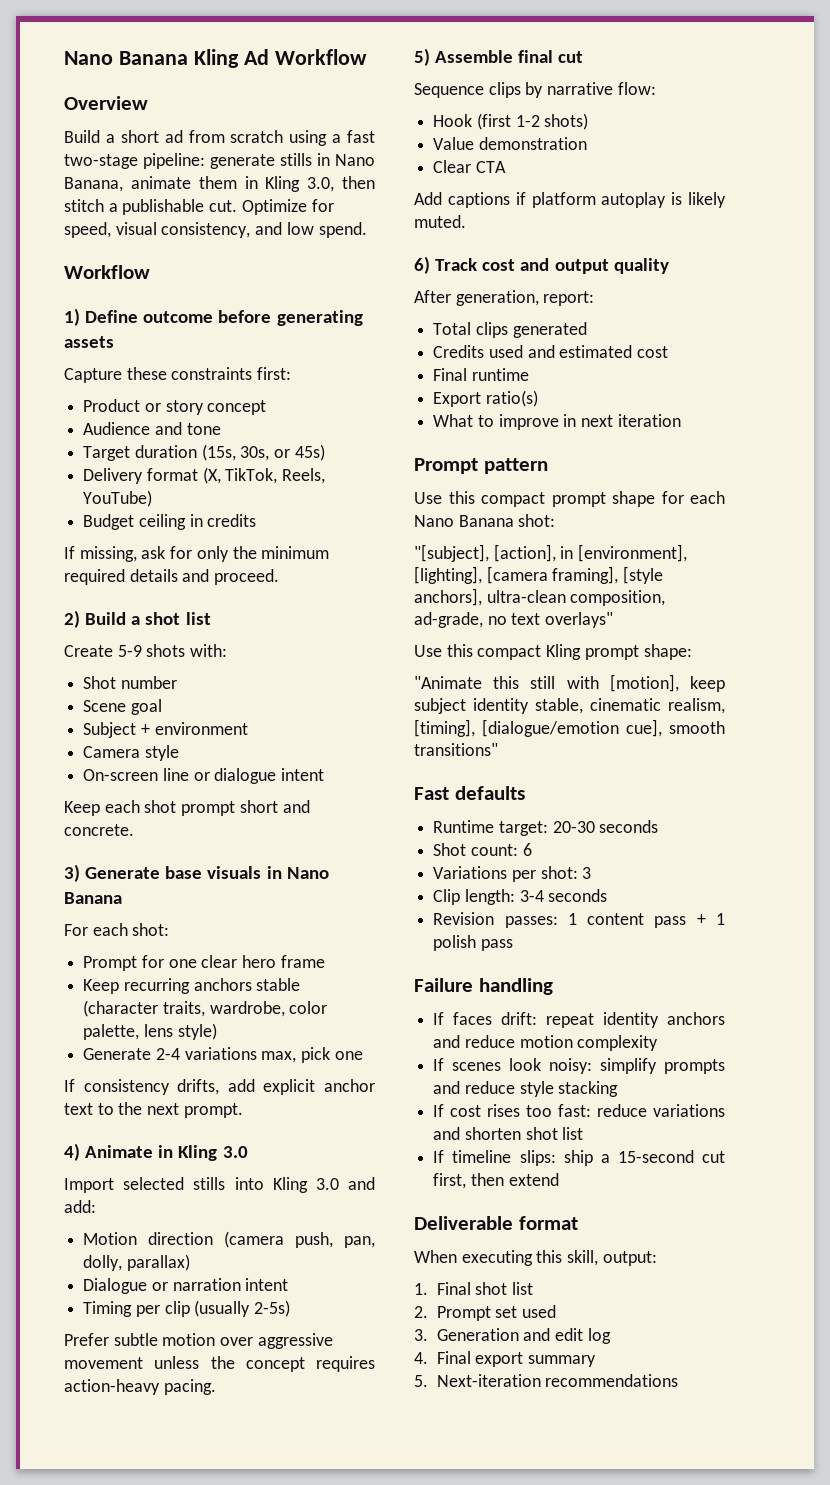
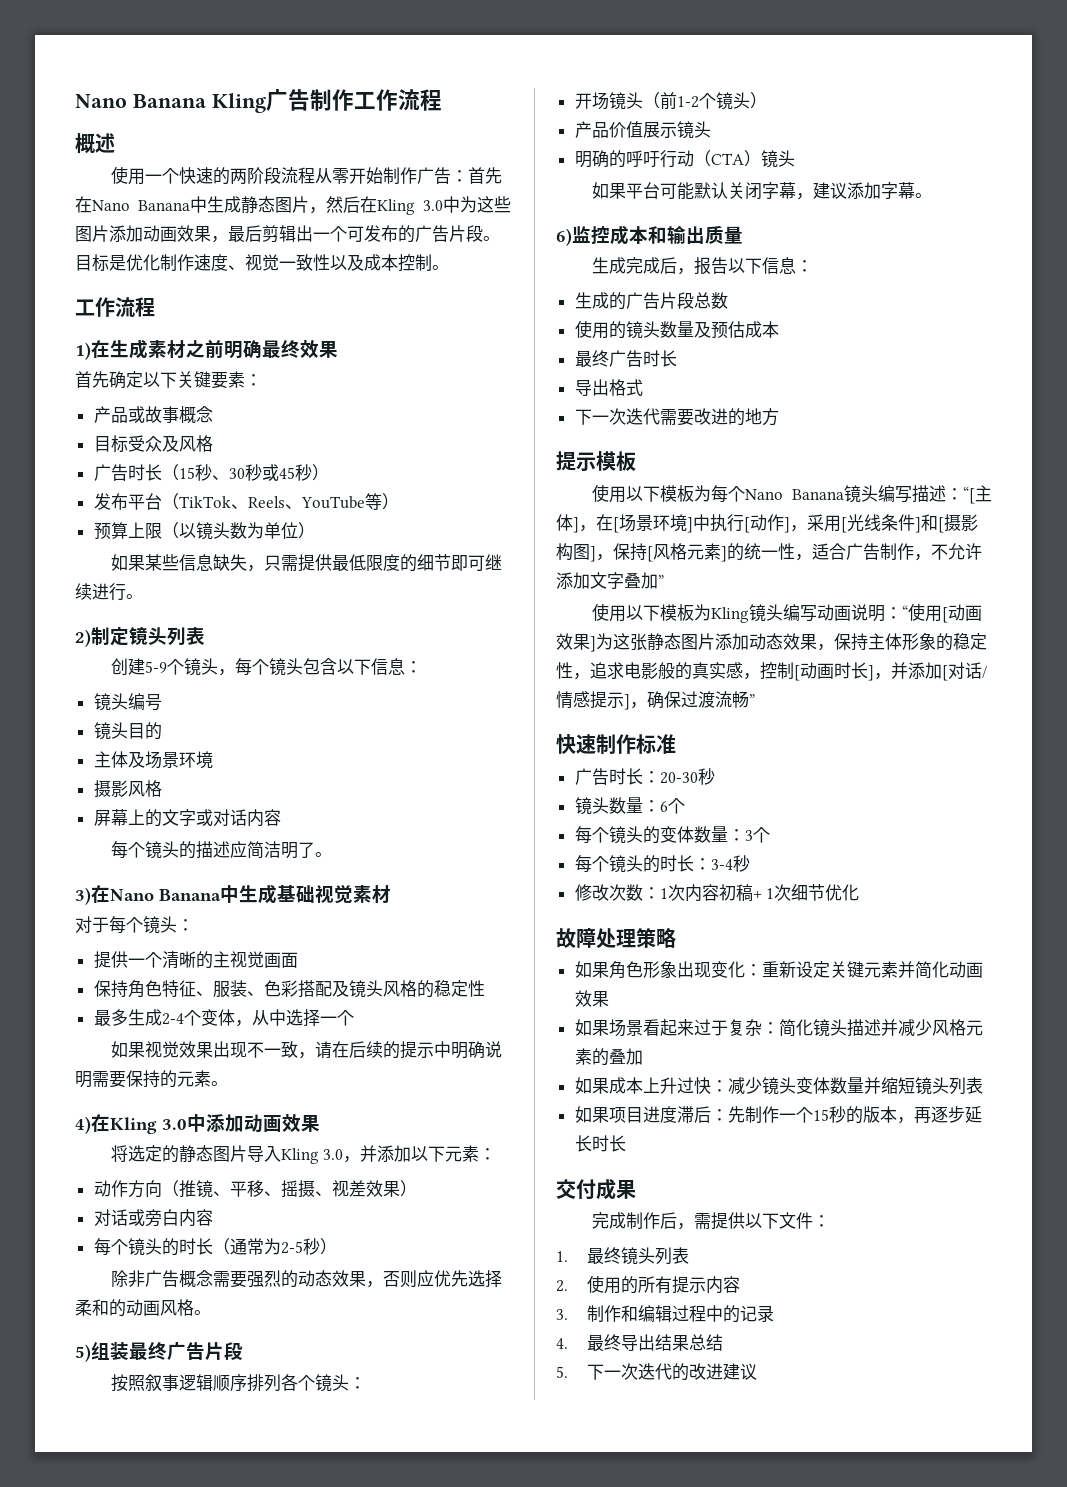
- Nano Banana Kling Ad Workflow
- Overview
- Build a short ad from scratch using a fast two-stage pipeline: generate stills in Nano Banana, animate them in Kling 3.0, then stitch a publishable cut. Optimize for speed, visual consistency, and low spend.
- Workflow
- 1) Define outcome before generating assets
- Capture these constraints first:
- Product or story concept
- Audience and tone
- Target duration (15s, 30s, or 45s)
- Delivery format (X, TikTok, Reels, YouTube)
- Budget ceiling in credits
- If missing, ask for only the minimum required details and proceed.
- 2) Build a shot list
- Create 5-9 shots with:
- Shot number
- Scene goal
- Subject + environment
- Camera style
- On-screen line or dialogue intent
- Keep each shot prompt short and concrete.
- 3) Generate base visuals in Nano Banana
- For each shot:
- Prompt for one clear hero frame
- Keep recurring anchors stable (character traits, wardrobe, color palette, lens style)
- Generate 2-4 variations max, pick one
- If consistency drifts, add explicit anchor text to the next prompt.
+ Nano Banana Kling广告制作工作流程
+ 概述
+ 使用一个快速的两阶段流程从零开始制作广告：首先在Nano Banana中生成静态图片，然后在Kling 3.0中为这些图片添加动画效果，最后剪辑出一个可发布的广告片段。目标是优化制作速度、视觉一致性以及成本控制。
+ 工作流程
+ 1)在生成素材之前明确最终效果
+ 首先确定以下关键要素：
+ 产品或故事概念
+ 目标受众及风格
+ 广告时长（15秒、30秒或45秒）
+ 发布平台（TikTok、Reels、YouTube等）
+ 预算上限（以镜头数为单位）
+ 如果某些信息缺失，只需提供最低限度的细节即可继续进行。
+ 2)制定镜头列表
+ 创建5-9个镜头，每个镜头包含以下信息：
+ 镜头编号
+ 镜头目的
+ 主体及场景环境
+ 摄影风格
+ 屏幕上的文字或对话内容
+ 每个镜头的描述应简洁明了。
+ 3)在Nano Banana中生成基础视觉素材
+ 对于每个镜头：
+ 提供一个清晰的主视觉画面
+ 保持角色特征、服装、色彩搭配及镜头风格的稳定性
+ 最多生成2-4个变体，从中选择一个
+ 如果视觉效果出现不一致，请在后续的提示中明确说明需要保持的元素。
- 4) Animate in Kling 3.0
- Import selected stills into Kling 3.0 and add:
- Motion direction (camera push, pan, dolly, parallax)
- Dialogue or narration intent
- Timing per clip (usually 2-5s)
- Prefer subtle motion over aggressive movement unless the concept requires action-heavy pacing.
- 5) Assemble final cut
- Sequence clips by narrative flow:
- Hook (first 1-2 shots)
- Value demonstration
- Clear CTA
- Add captions if platform autoplay is likely muted.
- 6) Track cost and output quality
- After generation, report:
- Total clips generated
- Credits used and estimated cost
- Final runtime
- Export ratio(s)
- What to improve in next iteration
- Prompt pattern
- Use this compact prompt shape for each Nano Banana shot:
- "[subject], [action], in [environment], [lighting], [camera framing], [style anchors], ultra-clean composition, ad-grade, no text overlays"
- Use this compact Kling prompt shape:
- "Animate this still with [motion], keep subject identity stable, cinematic realism, [timing], [dialogue/emotion cue], smooth transitions"
- Fast defaults
- Runtime target: 20-30 seconds
- Shot count: 6
- Variations per shot: 3
- Clip length: 3-4 seconds
- Revision passes: 1 content pass + 1 polish pass
- Failure handling
- If faces drift: repeat identity anchors and reduce motion complexity
- If scenes look noisy: simplify prompts and reduce style stacking
- If cost rises too fast: reduce variations and shorten shot list
- If timeline slips: ship a 15-second cut first, then extend
- Deliverable format
- When executing this skill, output:
- 1. Final shot list
- 2. Prompt set used
- 3. Generation and edit log
- 4. Final export summary
- 5. Next-iteration recommendations
+ 4)在Kling 3.0中添加动画效果
+ 将选定的静态图片导入Kling 3.0，并添加以下元素：
+ 动作方向（推镜、平移、摇摄、视差效果）
+ 对话或旁白内容
+ 每个镜头的时长（通常为2-5秒）
+ 除非广告概念需要强烈的动态效果，否则应优先选择柔和的动画风格。
+ 5)组装最终广告片段
+ 按照叙事逻辑顺序排列各个镜头：
+ 开场镜头（前1-2个镜头）
+ 产品价值展示镜头
+ 明确的呼吁行动（CTA）镜头
+ 如果平台可能默认关闭字幕，建议添加字幕。
+ 6)监控成本和输出质量
+ 生成完成后，报告以下信息：
+ 生成的广告片段总数
+ 使用的镜头数量及预估成本
+ 最终广告时长
+ 导出格式
+ 下一次迭代需要改进的地方
+ 提示模板
+ 使用以下模板为每个Nano Banana镜头编写描述：“[主体]，在[场景环境]中执行[动作]，采用[光线条件]和[摄影构图]，保持[风格元素]的统一性，适合广告制作，不允许添加文字叠加”
+ 使用以下模板为Kling镜头编写动画说明：“使用[动画效果]为这张静态图片添加动态效果，保持主体形象的稳定性，追求电影般的真实感，控制[动画时长]，并添加[对话/情感提示]，确保过渡流畅”
+ 快速制作标准
+ 广告时长：20-30秒
+ 镜头数量：6个
+ 每个镜头的变体数量：3个
+ 每个镜头的时长：3-4秒
+ 修改次数：1次内容初稿+ 1次细节优化
+ 故障处理策略
+ 如果角色形象出现变化：重新设定关键元素并简化动画效果
+ 如果场景看起来过于复杂：简化镜头描述并减少风格元素的叠加
+ 如果成本上升过快：减少镜头变体数量并缩短镜头列表
+ 如果项目进度滞后：先制作一个15秒的版本，再逐步延长时长
+ 交付成果
+ 完成制作后，需提供以下文件：
+ 1.最终镜头列表
+ 2.使用的所有提示内容
+ 3.制作和编辑过程中的记录
+ 4.最终导出结果总结
+ 5.下一次迭代的改进建议

